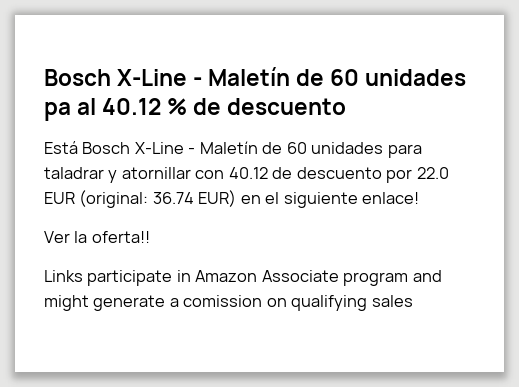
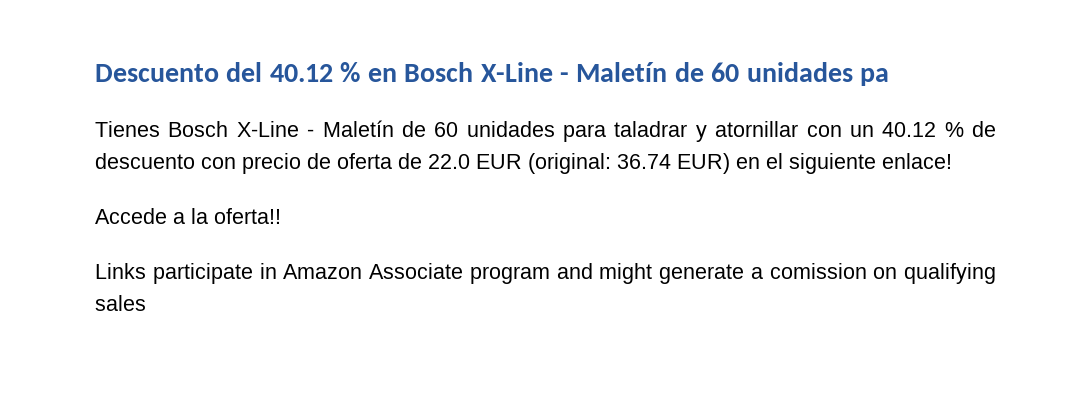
- Bosch X-Line - Maletín de 60 unidades pa al 40.12 % de descuento
- Está Bosch X-Line - Maletín de 60 unidades para taladrar y atornillar con 40.12 de descuento por 22.0 EUR (original: 36.74 EUR) en el siguiente enlace!
+ Descuento del 40.12 % en Bosch X-Line - Maletín de 60 unidades pa
+ Tienes Bosch X-Line - Maletín de 60 unidades para taladrar y atornillar con un 40.12 % de descuento con precio de oferta de 22.0 EUR (original: 36.74 EUR) en el siguiente enlace!
- Ver la oferta!!
+ Accede a la oferta!!

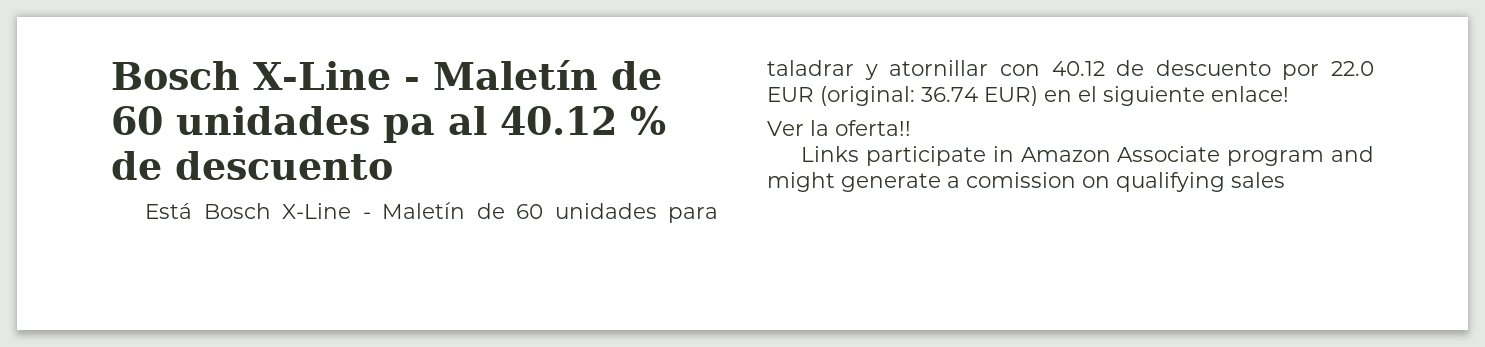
- Descuento del 40.12 % en Bosch X-Line - Maletín de 60 unidades pa
- Tienes Bosch X-Line - Maletín de 60 unidades para taladrar y atornillar con un 40.12 % de descuento con precio de oferta de 22.0 EUR (original: 36.74 EUR) en el siguiente enlace!
+ Bosch X-Line - Maletín de 60 unidades pa al 40.12 % de descuento
+ Está Bosch X-Line - Maletín de 60 unidades para taladrar y atornillar con 40.12 de descuento por 22.0 EUR (original: 36.74 EUR) en el siguiente enlace!
- Accede a la oferta!!
+ Ver la oferta!!

